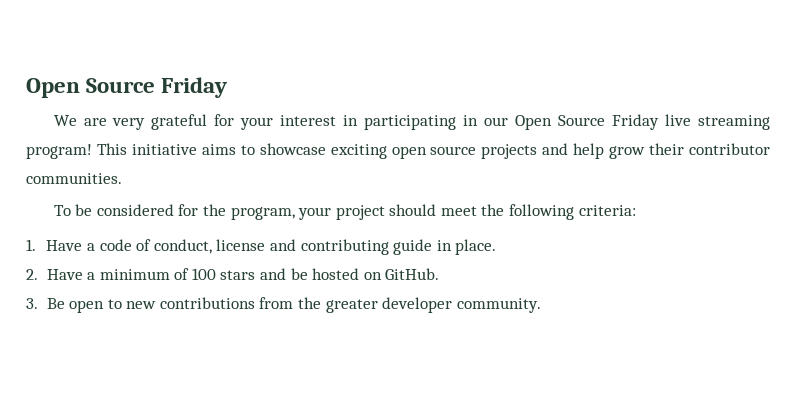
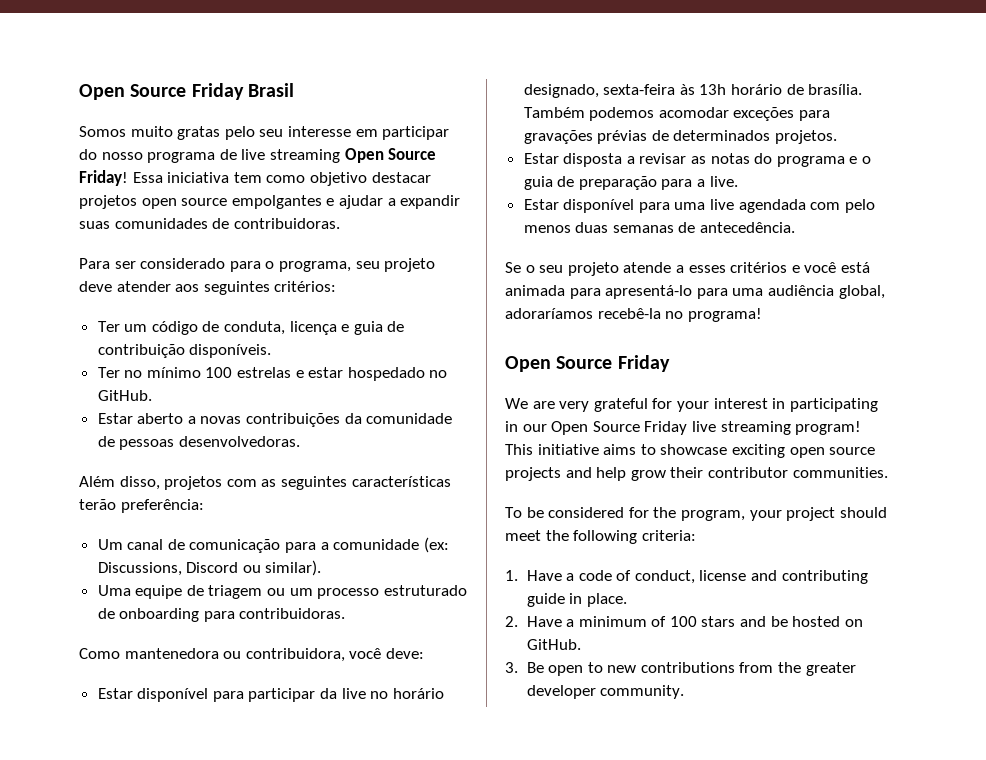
+ Open Source Friday Brasil
+ Somos muito gratas pelo seu interesse em participar do nosso programa de live streaming Open Source Friday! Essa iniciativa tem como objetivo destacar projetos open source empolgantes e ajudar a expandir suas comunidades de contribuidoras.
+ Para ser considerado para o programa, seu projeto deve atender aos seguintes critérios:
+ Ter um código de conduta, licença e guia de contribuição disponíveis.
+ Ter no mínimo 100 estrelas e estar hospedado no GitHub.
+ Estar aberto a novas contribuições da comunidade de pessoas desenvolvedoras.
+ Além disso, projetos com as seguintes características terão preferência:
+ Um canal de comunicação para a comunidade (ex: Discussions, Discord ou similar).
+ Uma equipe de triagem ou um processo estruturado de onboarding para contribuidoras.
+ Como mantenedora ou contribuidora, você deve:
+ Estar disponível para participar da live no horário designado, sexta-feira às 13h horário de brasília. Também podemos acomodar exceções para gravações prévias de determinados projetos.
+ Estar disposta a revisar as notas do programa e o guia de preparação para a live.
+ Estar disponível para uma live agendada com pelo menos duas semanas de antecedência.
+ Se o seu projeto atende a esses critérios e você está animada para apresentá-lo para uma audiência global, adoraríamos recebê-la no programa!

